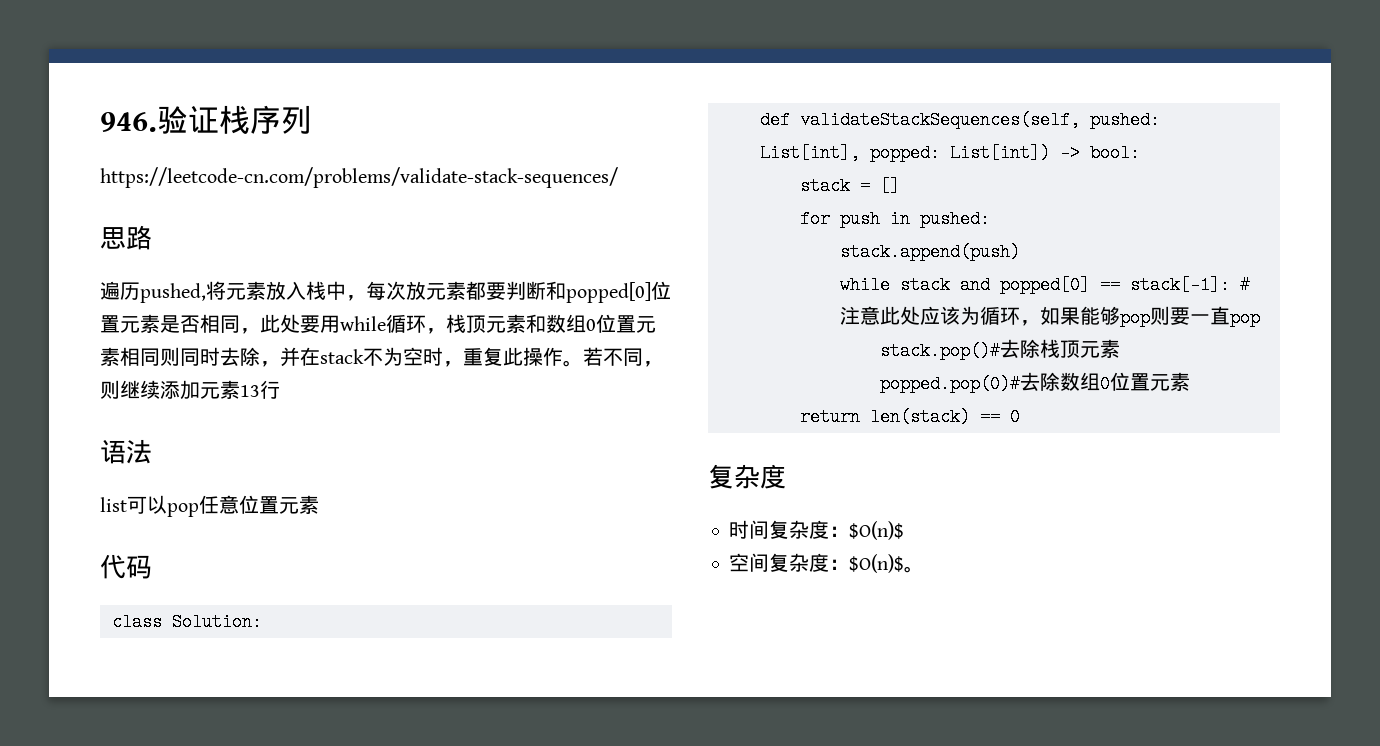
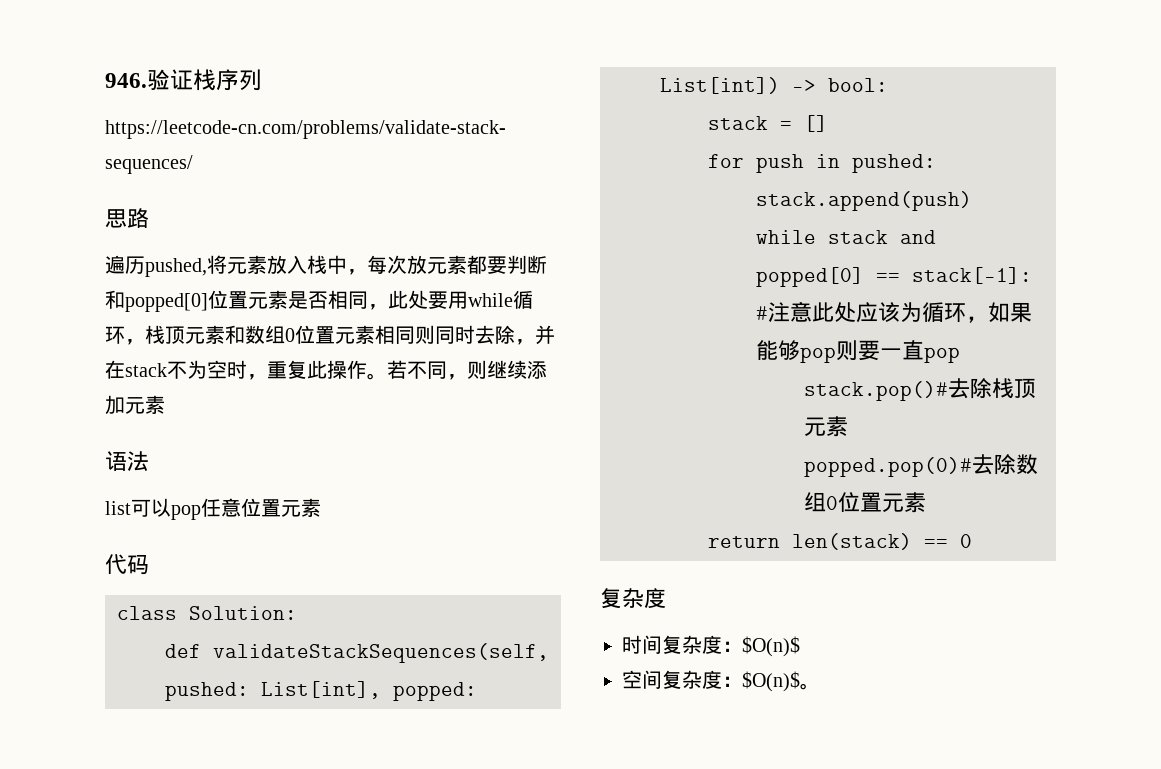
- 若不同，则继续添加元素13行
+ 若不同，则继续添加元素

